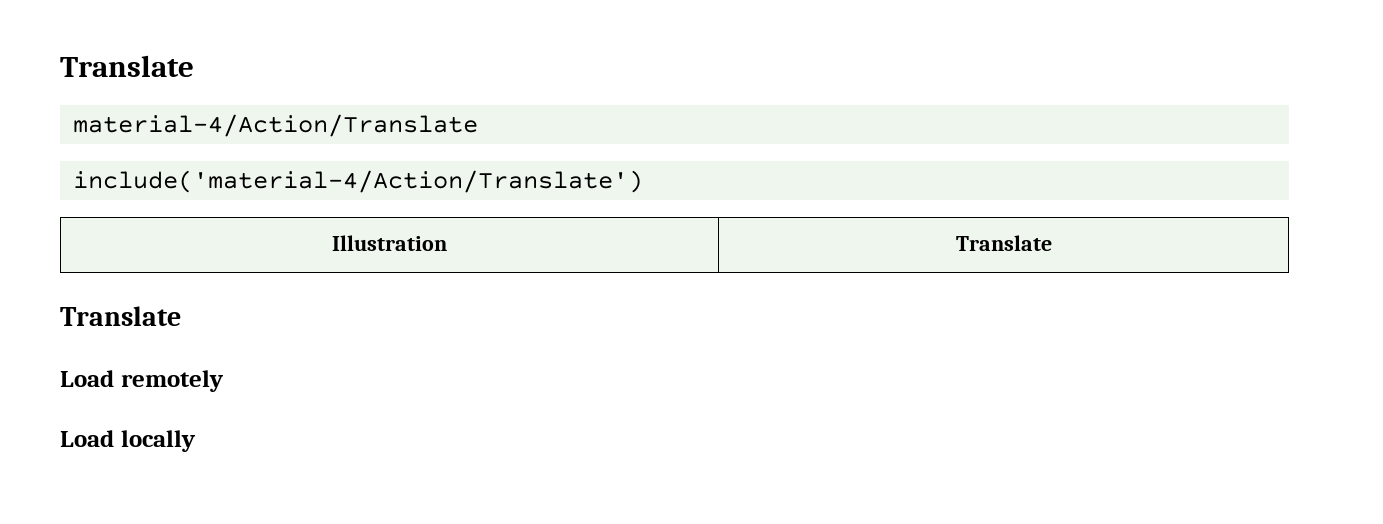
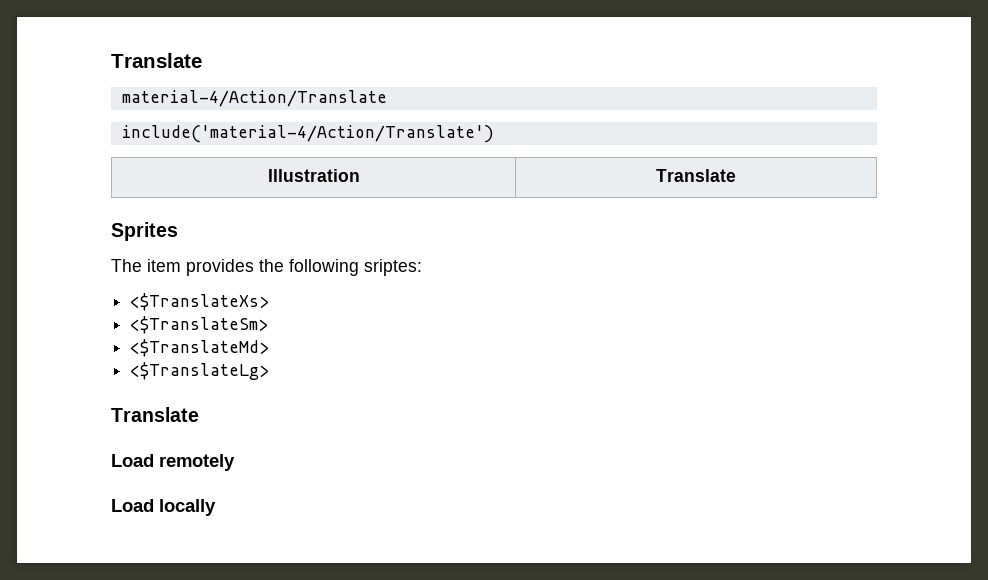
+ Sprites
+ The item provides the following sriptes:
+ <$TranslateXs>
+ <$TranslateSm>
+ <$TranslateMd>
+ <$TranslateLg>

